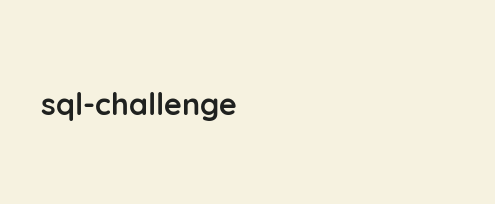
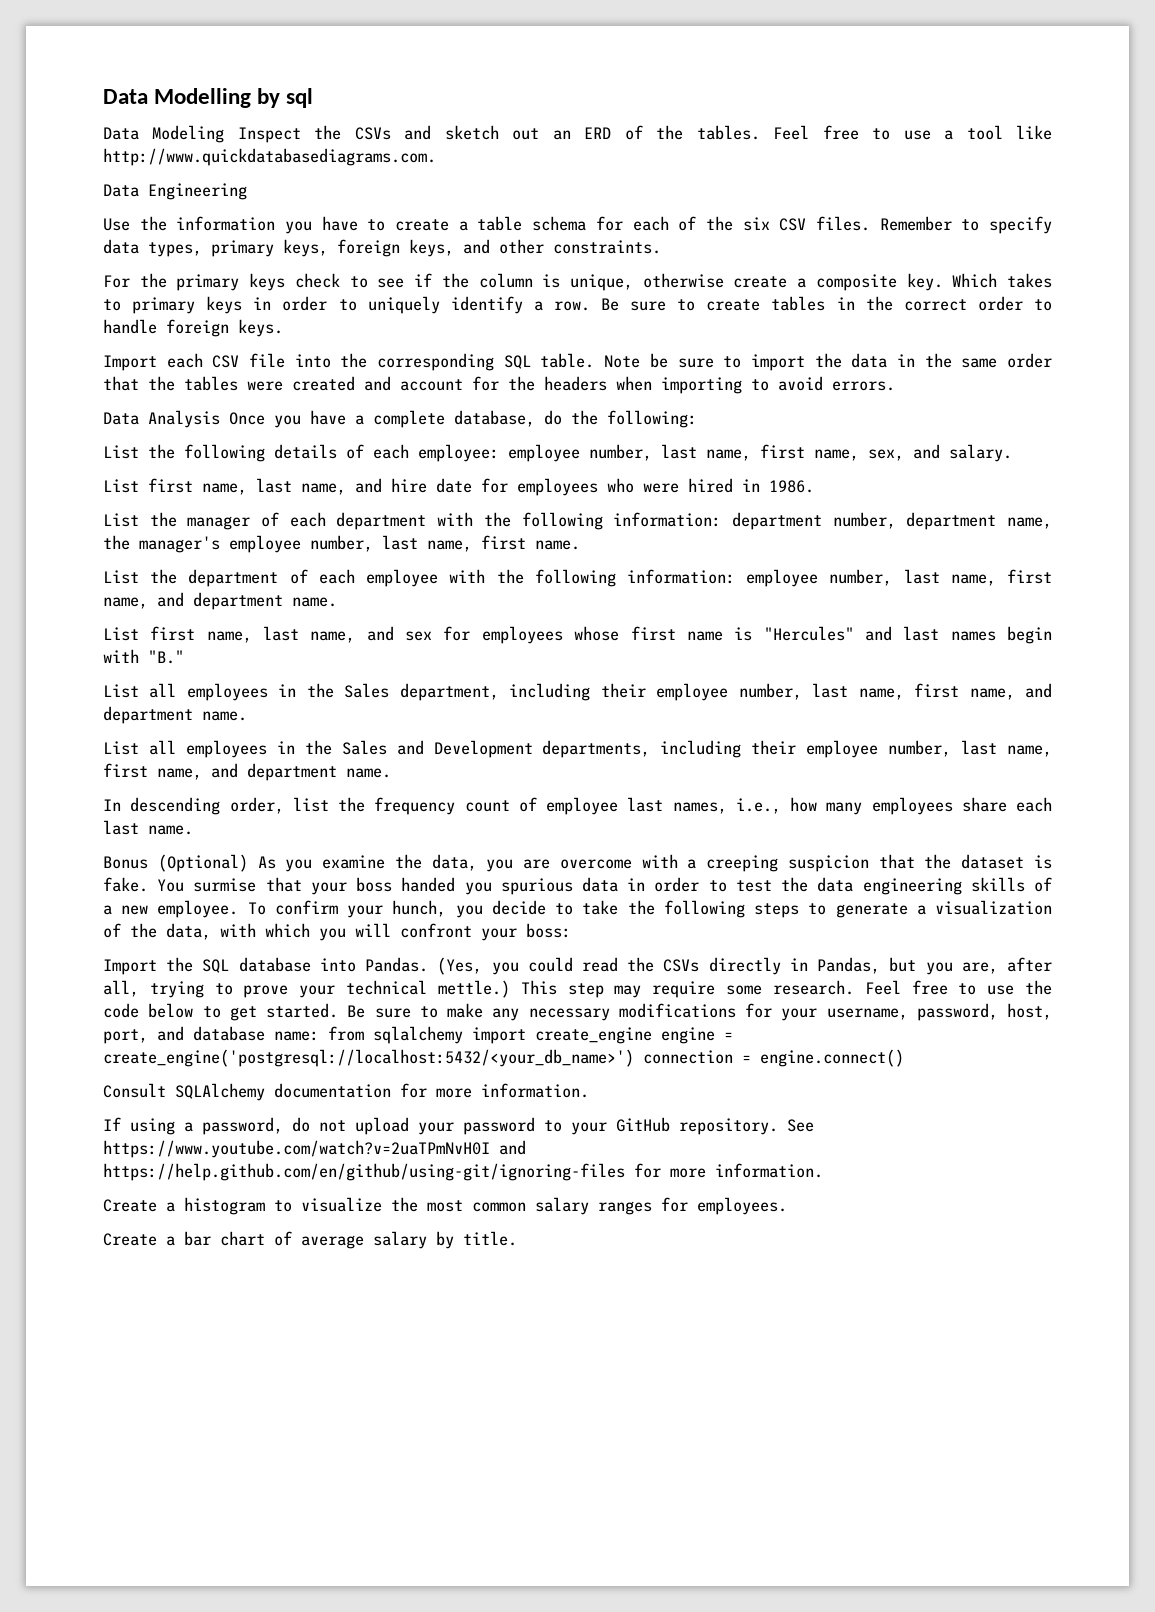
- sql-challenge
+ Data Modelling by sql
+ Data Modeling Inspect the CSVs and sketch out an ERD of the tables. Feel free to use a tool like http://www.quickdatabasediagrams.com.
+ Data Engineering
+ Use the information you have to create a table schema for each of the six CSV files. Remember to specify data types, primary keys, foreign keys, and other constraints.
+ For the primary keys check to see if the column is unique, otherwise create a composite key. Which takes to primary keys in order to uniquely identify a row. Be sure to create tables in the correct order to handle foreign keys.
+ Import each CSV file into the corresponding SQL table. Note be sure to import the data in the same order that the tables were created and account for the headers when importing to avoid errors.
+ Data Analysis Once you have a complete database, do the following:
+ List the following details of each employee: employee number, last name, first name, sex, and salary.
+ List first name, last name, and hire date for employees who were hired in 1986.
+ List the manager of each department with the following information: department number, department name, the manager's employee number, last name, first name.
+ List the department of each employee with the following information: employee number, last name, first name, and department name.
+ List first name, last name, and sex for employees whose first name is "Hercules" and last names begin with "B."
+ List all employees in the Sales department, including their employee number, last name, first name, and department name.
+ List all employees in the Sales and Development departments, including their employee number, last name, first name, and department name.
+ In descending order, list the frequency count of employee last names, i.e., how many employees share each last name.
+ Bonus (Optional) As you examine the data, you are overcome with a creeping suspicion that the dataset is fake. You surmise that your boss handed you spurious data in order to test the data engineering skills of a new employee. To confirm your hunch, you decide to take the following steps to generate a visualization of the data, with which you will confront your boss:
+ Import the SQL database into Pandas. (Yes, you could read the CSVs directly in Pandas, but you are, after all, trying to prove your technical mettle.) This step may require some research. Feel free to use the code below to get started. Be sure to make any necessary modifications for your username, password, host, port, and database name: from sqlalchemy import create_engine engine = create_engine('postgresql://localhost:5432/<your_db_name>') connection = engine.connect()
+ Consult SQLAlchemy documentation for more information.
+ If using a password, do not upload your password to your GitHub repository. See https://www.youtube.com/watch?v=2uaTPmNvH0I and https://help.github.com/en/github/using-git/ignoring-files for more information.
+ Create a histogram to visualize the most common salary ranges for employees.
+ Create a bar chart of average salary by title.

